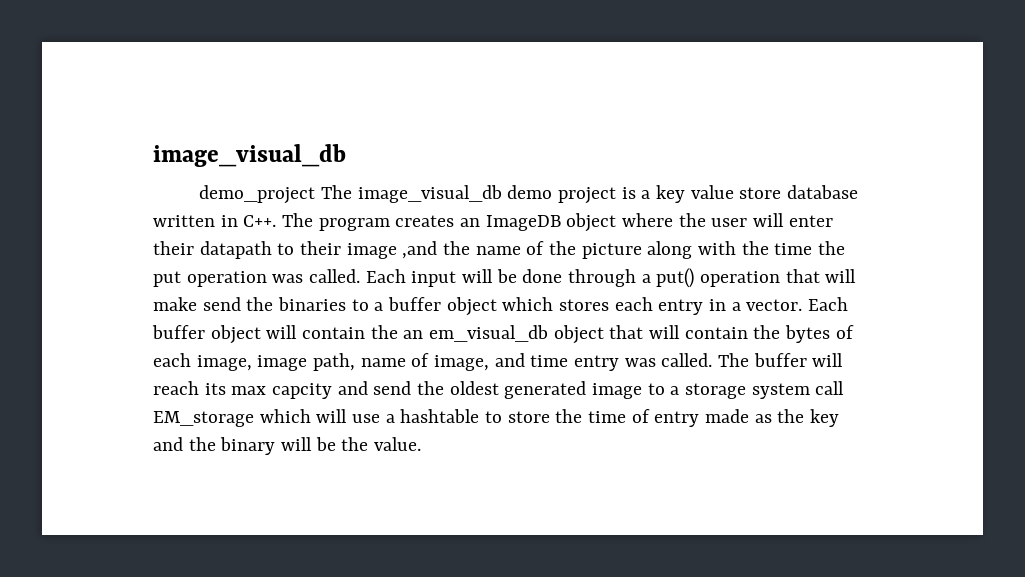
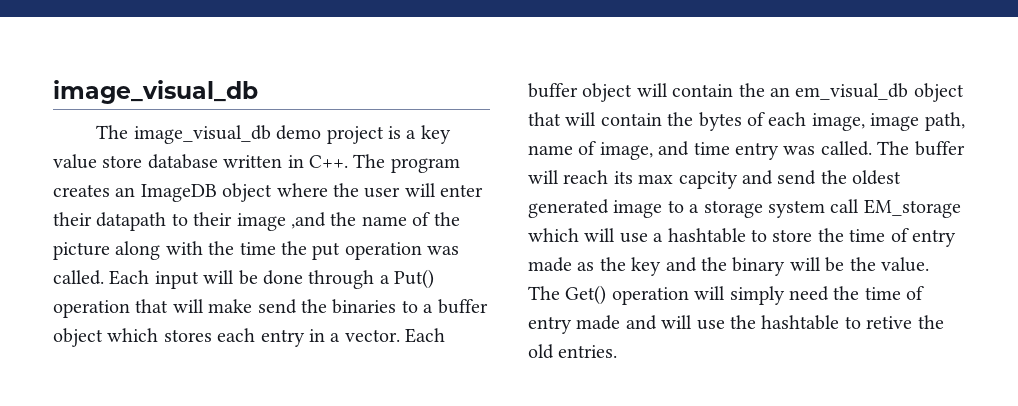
- demo_project The image_visual_db demo project is a key value store database written in C++. The program creates an ImageDB object where the user will enter their datapath to their image ,and the name of the picture along with the time the put operation was called.
+ The image_visual_db demo project is a key value store database written in C++. The program creates an ImageDB object where the user will enter their datapath to their image ,and the name of the picture along with the time the put operation was called.
- Each input will be done through a put() operation that will make send the binaries to a buffer object which stores each entry in a vector.
+ Each input will be done through a Put() operation that will make send the binaries to a buffer object which stores each entry in a vector.
+ The Get() operation will simply need the time of entry made and will use the hashtable to retive the old entries.

